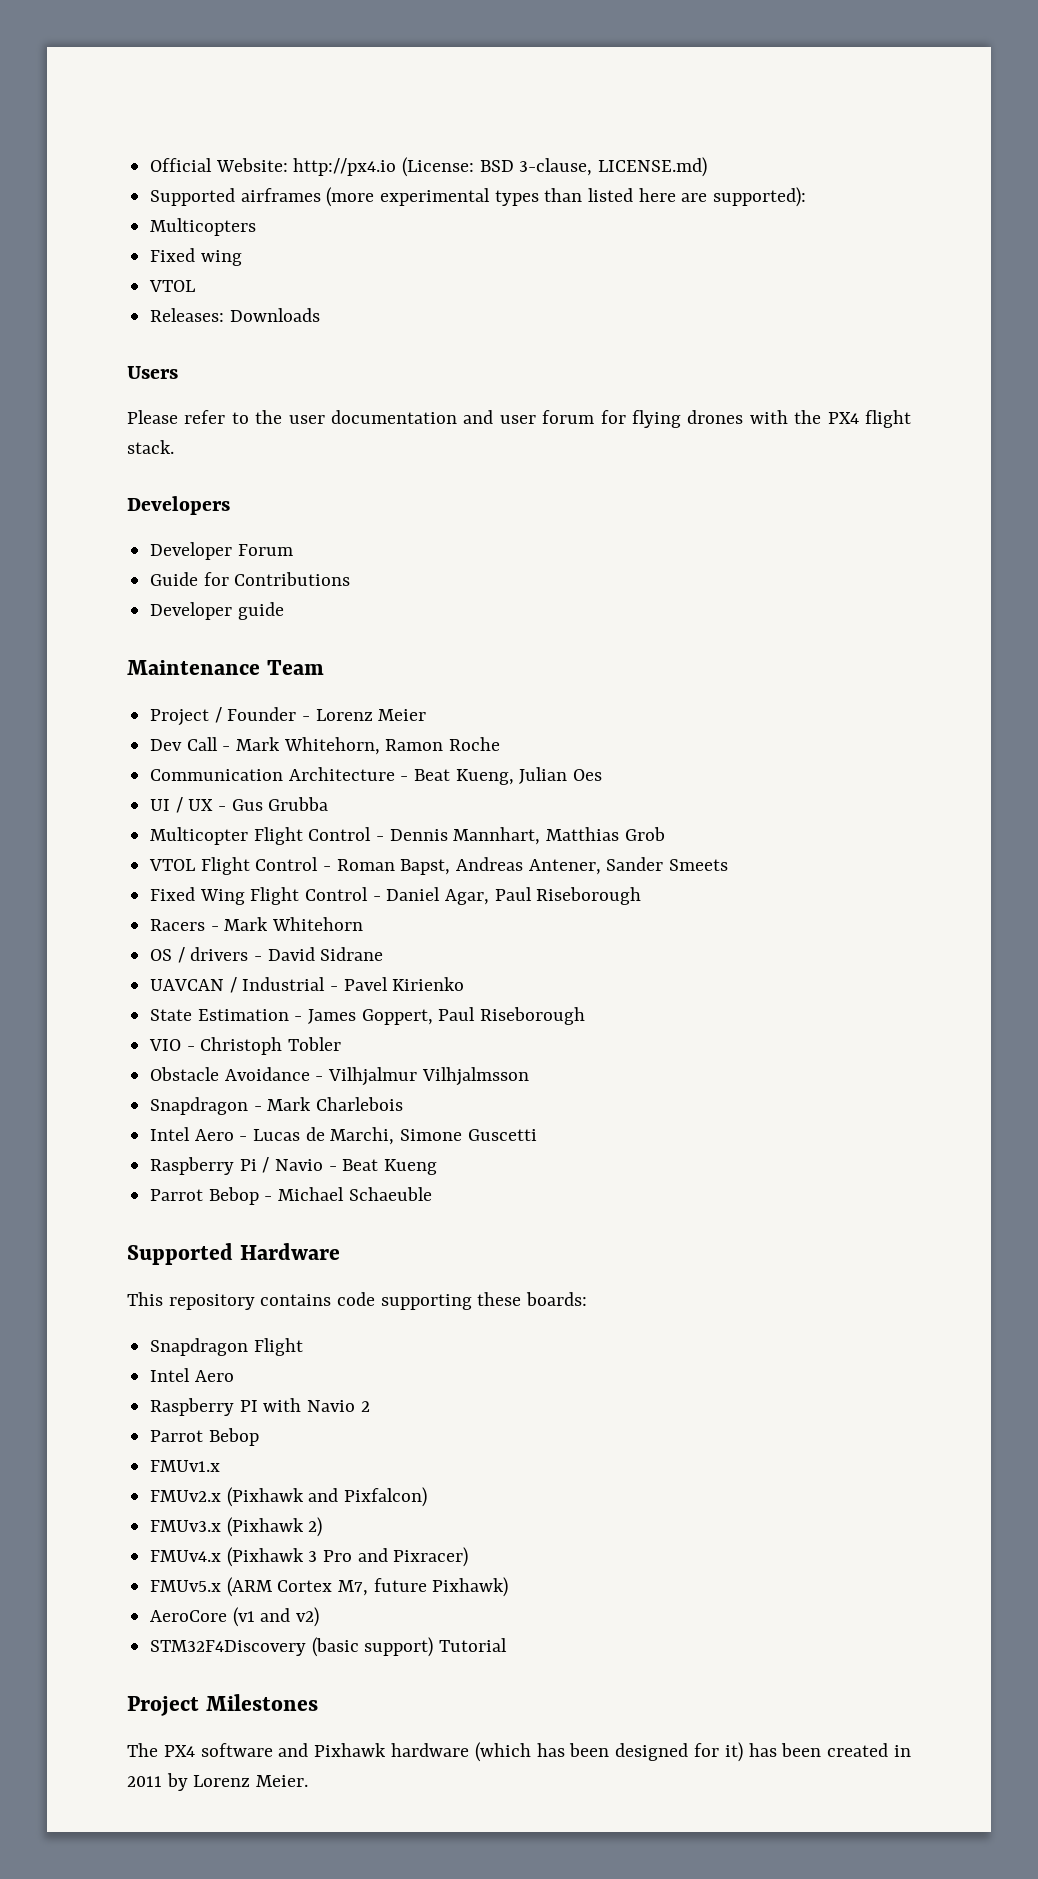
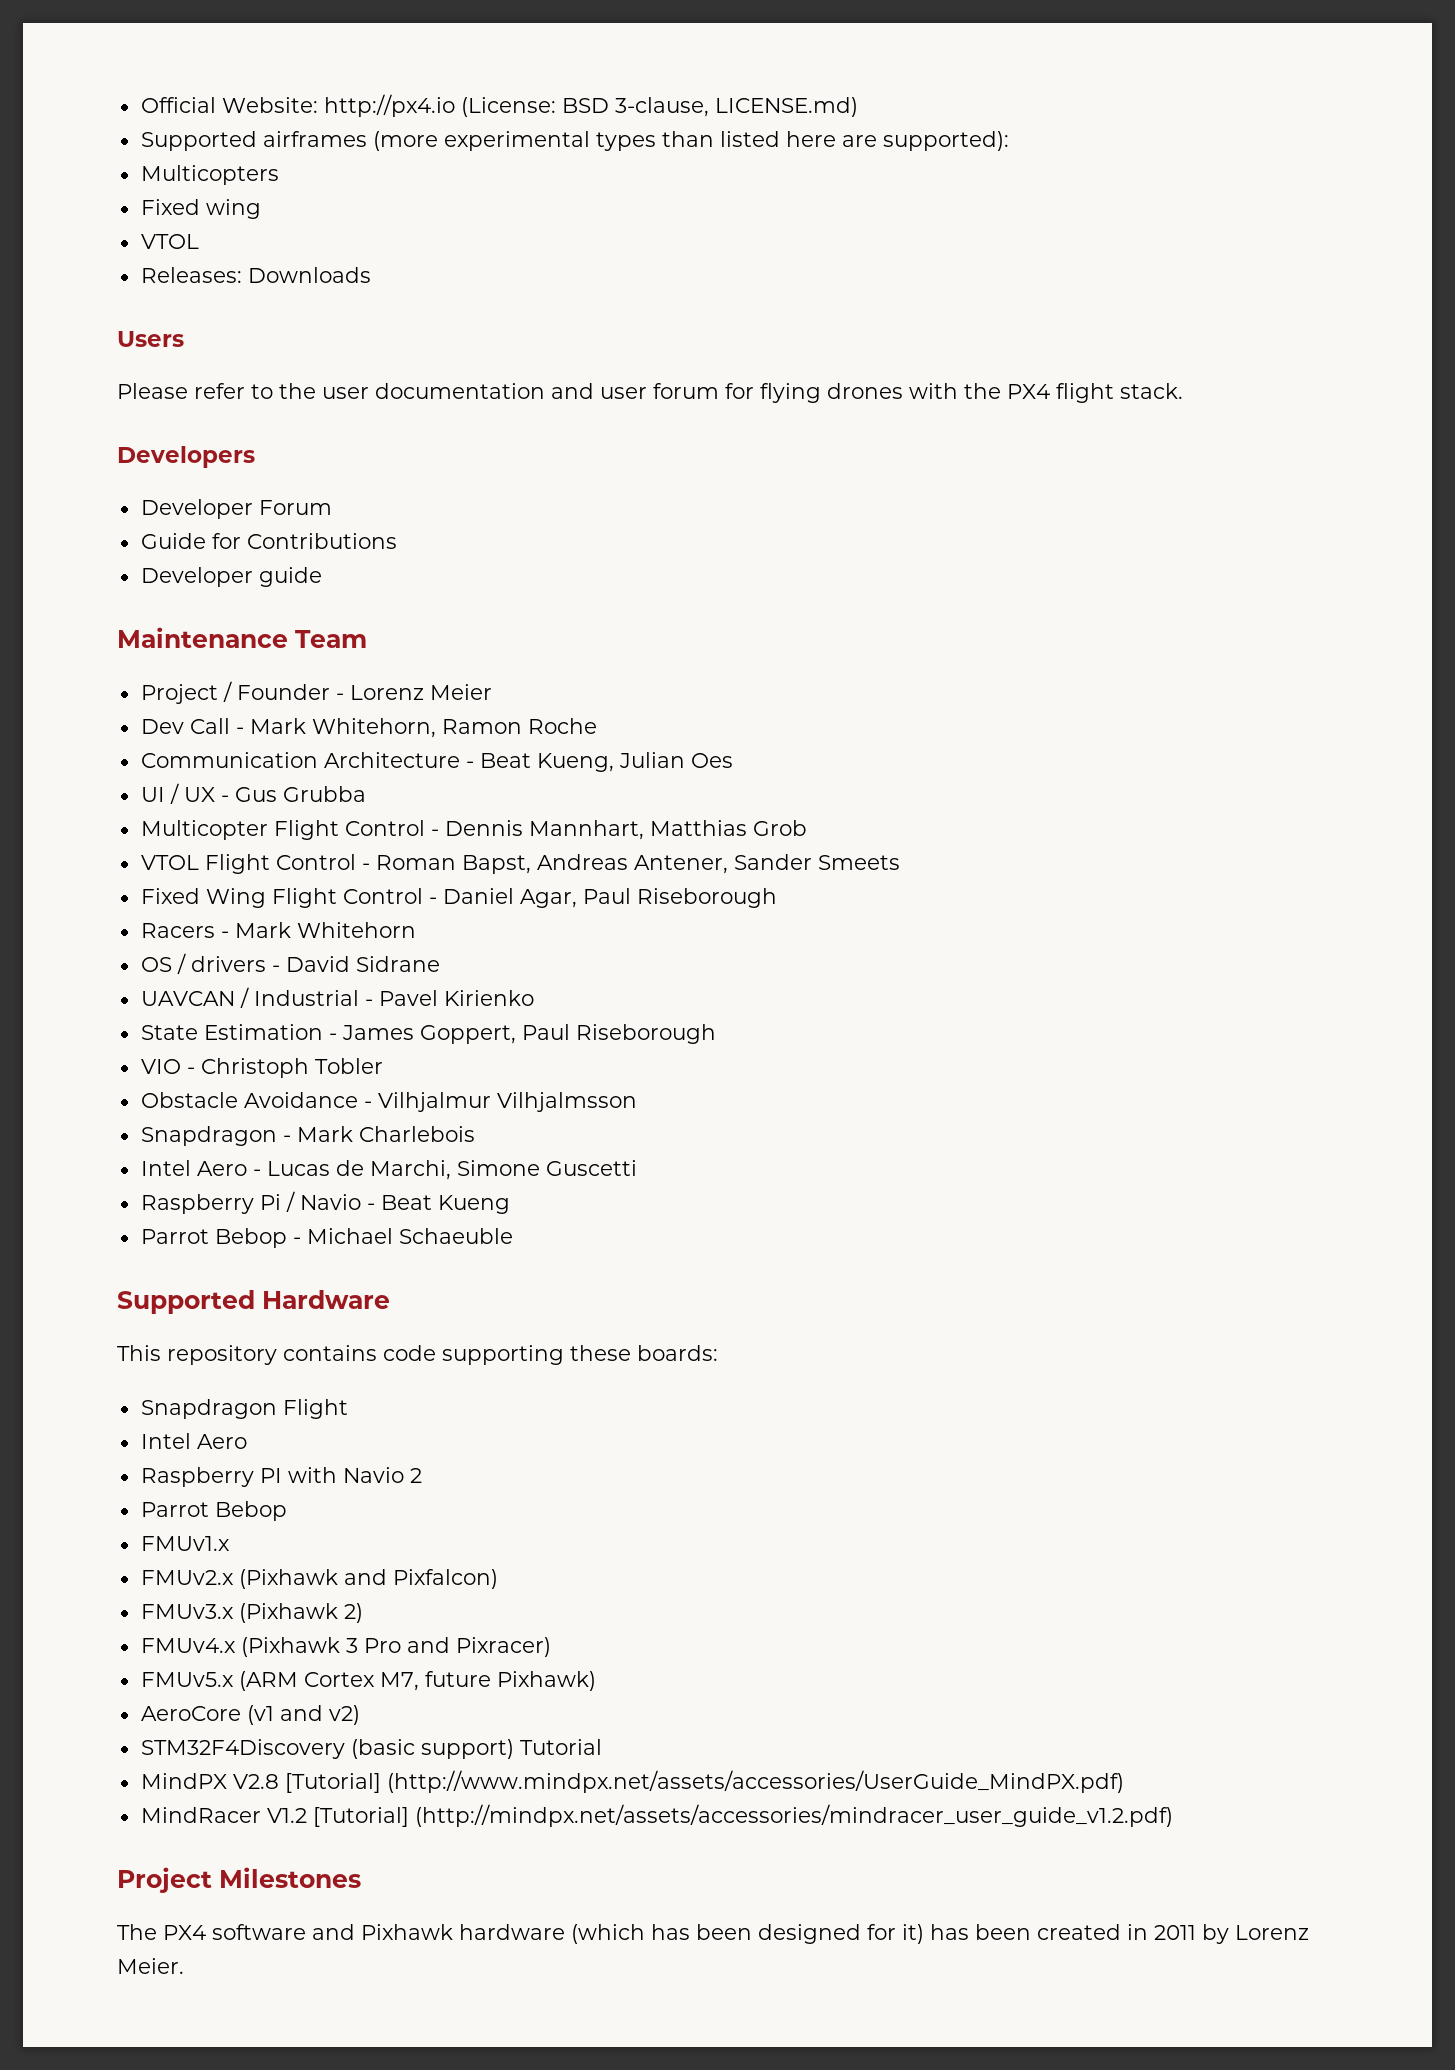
+ MindPX V2.8 [Tutorial] (http://www.mindpx.net/assets/accessories/UserGuide_MindPX.pdf)
+ MindRacer V1.2 [Tutorial] (http://mindpx.net/assets/accessories/mindracer_user_guide_v1.2.pdf)

